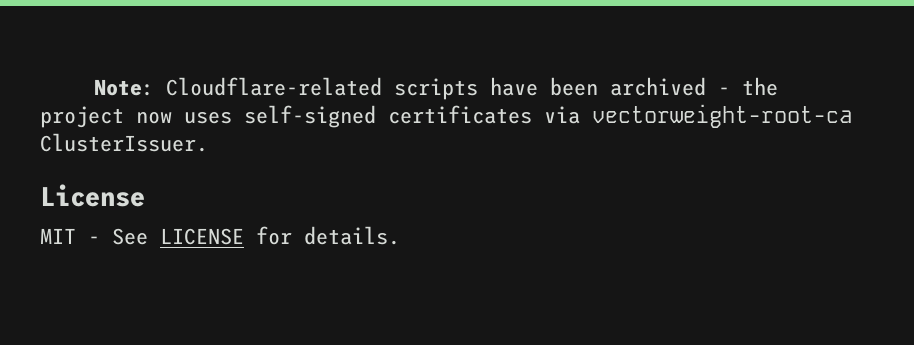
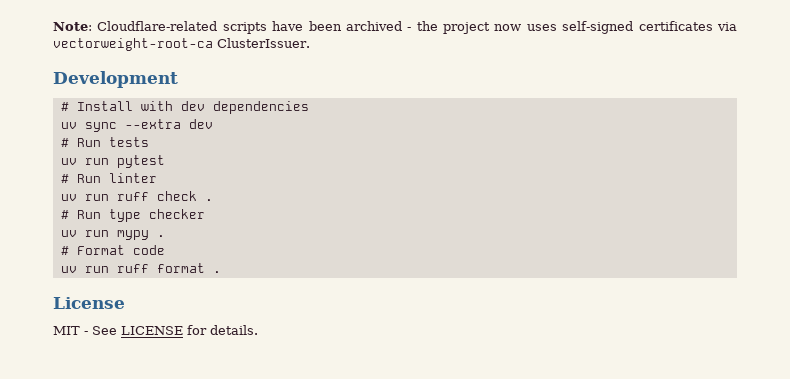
+ Development
+ # Install with dev dependencies
+ uv sync --extra dev
+ # Run tests
+ uv run pytest
+ # Run linter
+ uv run ruff check .
+ # Run type checker
+ uv run mypy .
+ # Format code
+ uv run ruff format .

